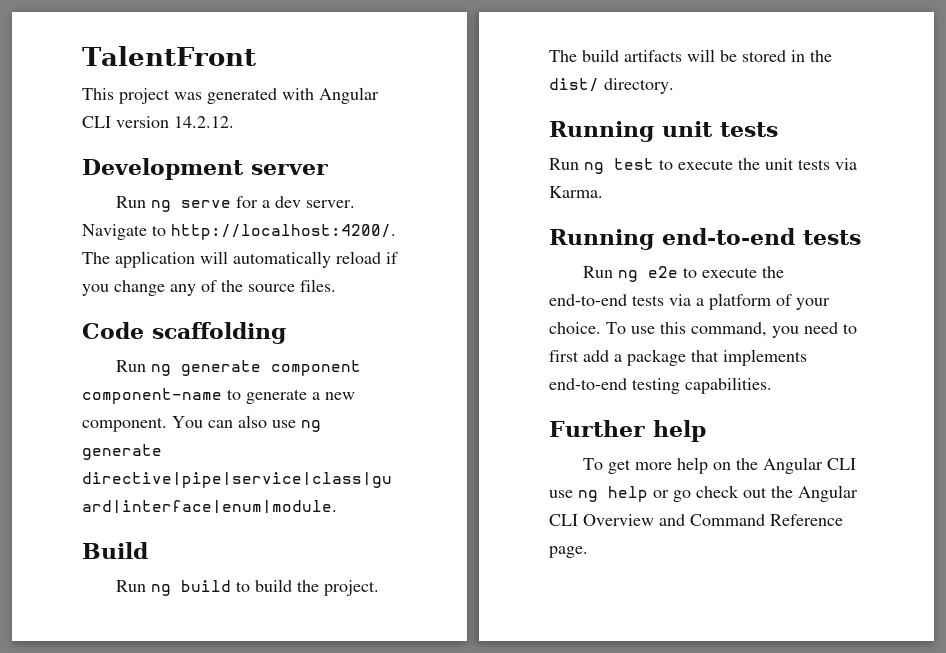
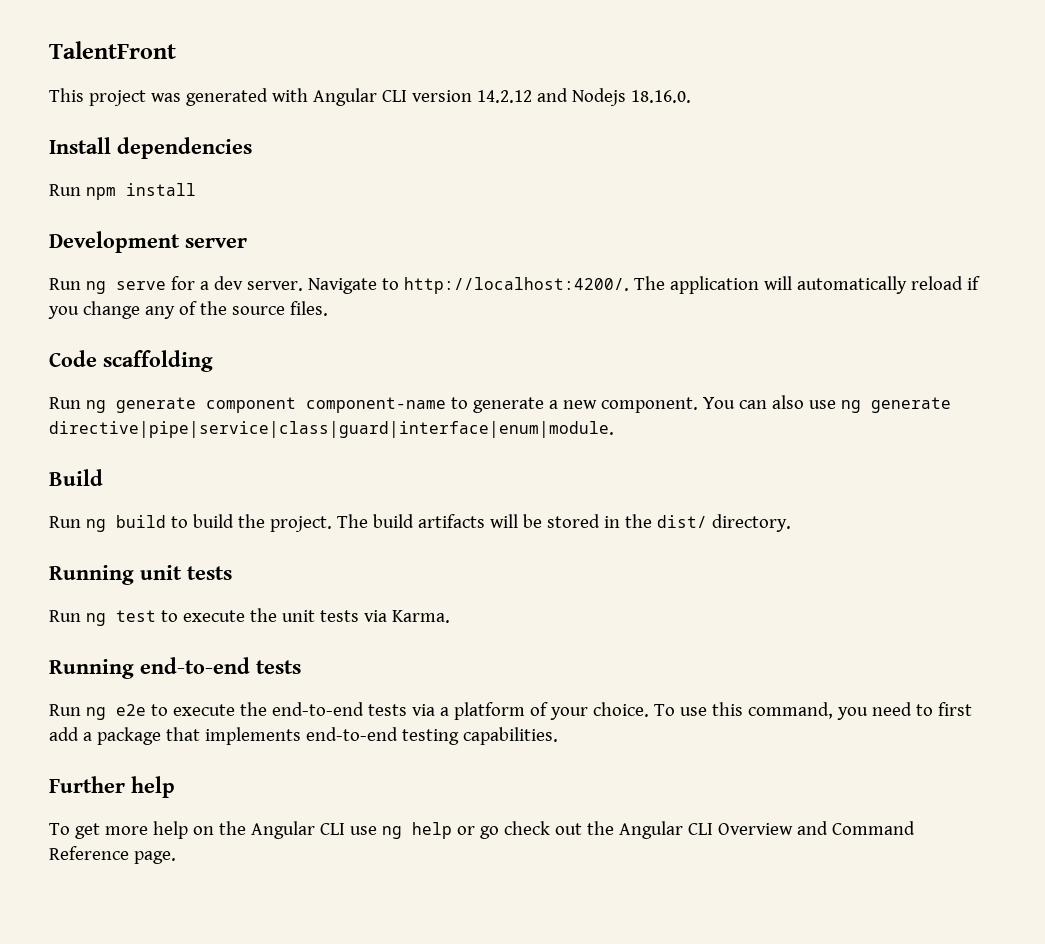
- This project was generated with Angular CLI version 14.2.12.
+ This project was generated with Angular CLI version 14.2.12 and Nodejs 18.16.0.
+ Install dependencies
+ Run npm install

